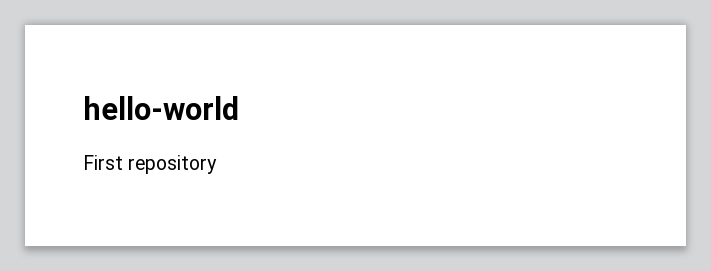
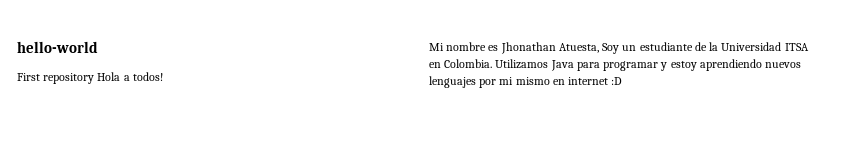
- First repository
+ First repository Hola a todos!
+ Mi nombre es Jhonathan Atuesta, Soy un estudiante de la Universidad ITSA en Colombia. Utilizamos Java para programar y estoy aprendiendo nuevos lenguajes por mi mismo en internet :D

